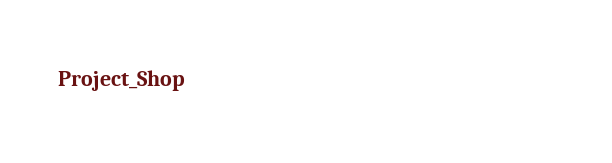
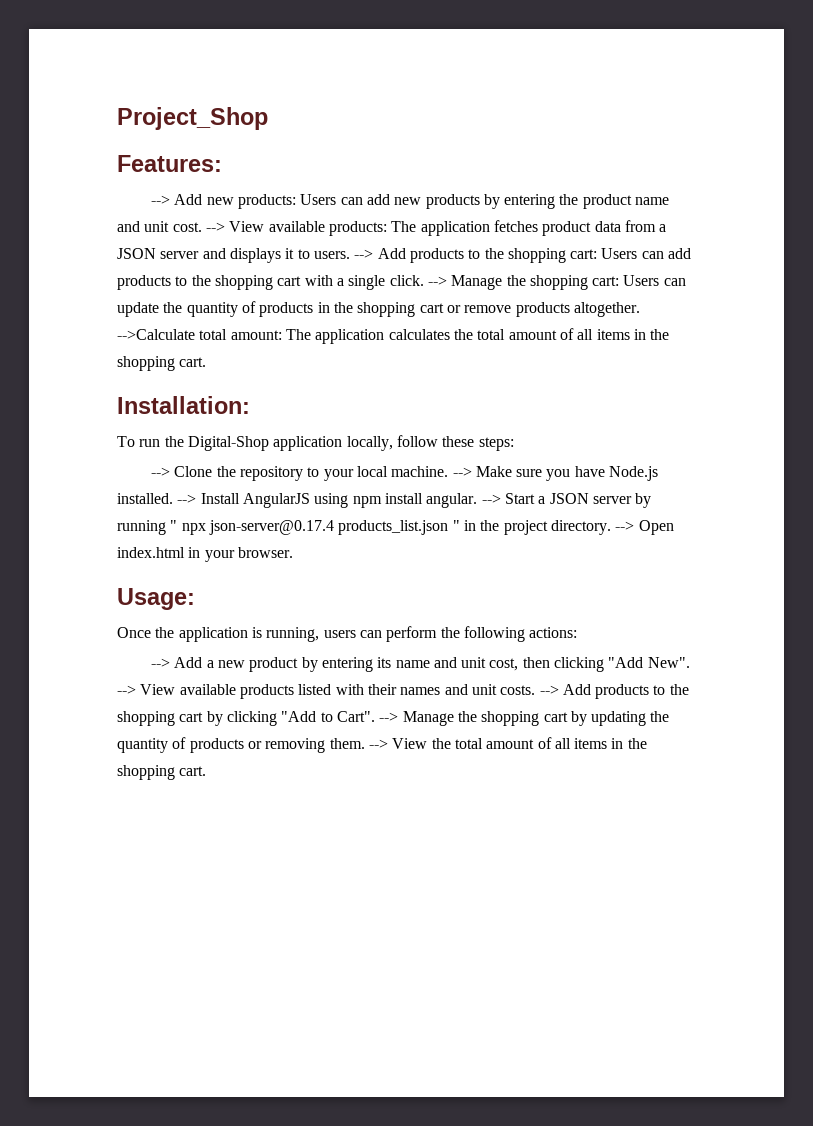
+ Features:
+ --> Add new products: Users can add new products by entering the product name and unit cost. --> View available products: The application fetches product data from a JSON server and displays it to users. --> Add products to the shopping cart: Users can add products to the shopping cart with a single click. --> Manage the shopping cart: Users can update the quantity of products in the shopping cart or remove products altogether. -->Calculate total amount: The application calculates the total amount of all items in the shopping cart.
+ Installation:
+ To run the Digital-Shop application locally, follow these steps:
+ --> Clone the repository to your local machine. --> Make sure you have Node.js installed. --> Install AngularJS using npm install angular. --> Start a JSON server by running " npx json-server@0.17.4 products_list.json " in the project directory. --> Open index.html in your browser.
+ Usage:
+ Once the application is running, users can perform the following actions:
+ --> Add a new product by entering its name and unit cost, then clicking "Add New". --> View available products listed with their names and unit costs. --> Add products to the shopping cart by clicking "Add to Cart". --> Manage the shopping cart by updating the quantity of products or removing them. --> View the total amount of all items in the shopping cart.

